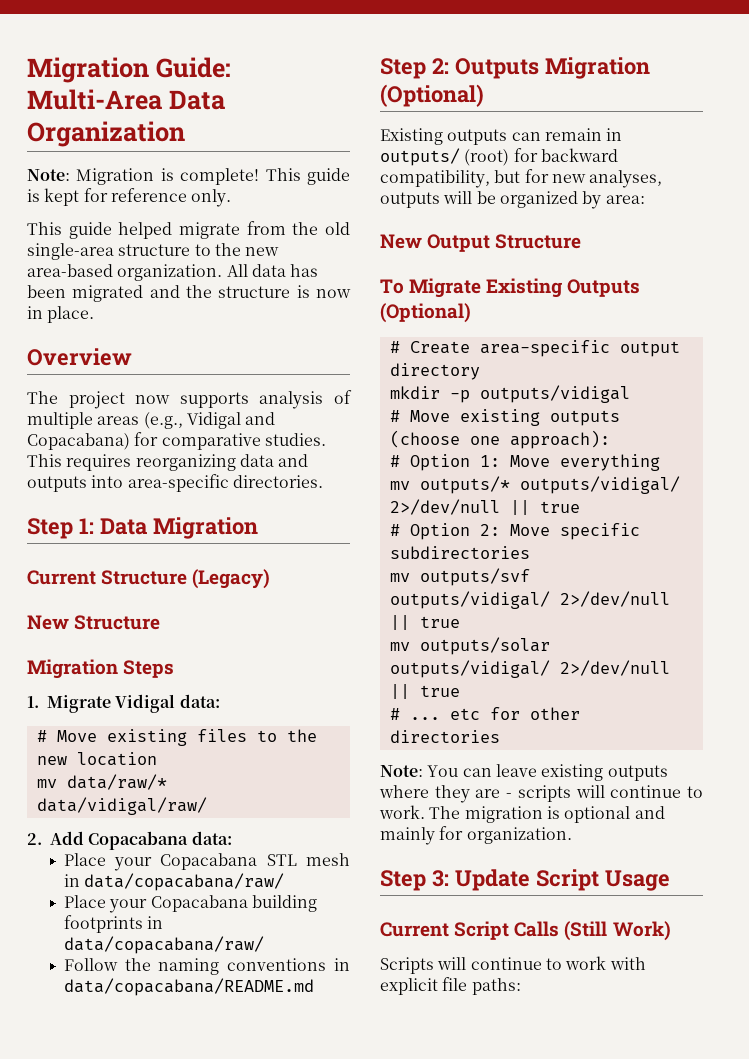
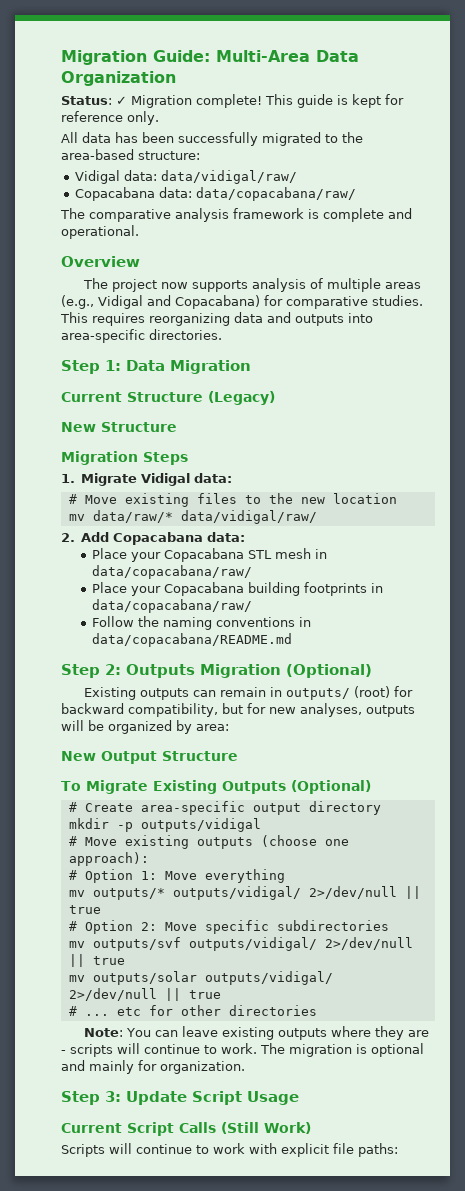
- Note: Migration is complete!
+ Status: ✓ Migration complete!
- This guide helped migrate from the old single-area structure to the new area-based organization. All data has been migrated and the structure is now in place.
+ All data has been successfully migrated to the area-based structure:
+ Vidigal data: data/vidigal/raw/
+ Copacabana data: data/copacabana/raw/
+ The comparative analysis framework is complete and operational.

